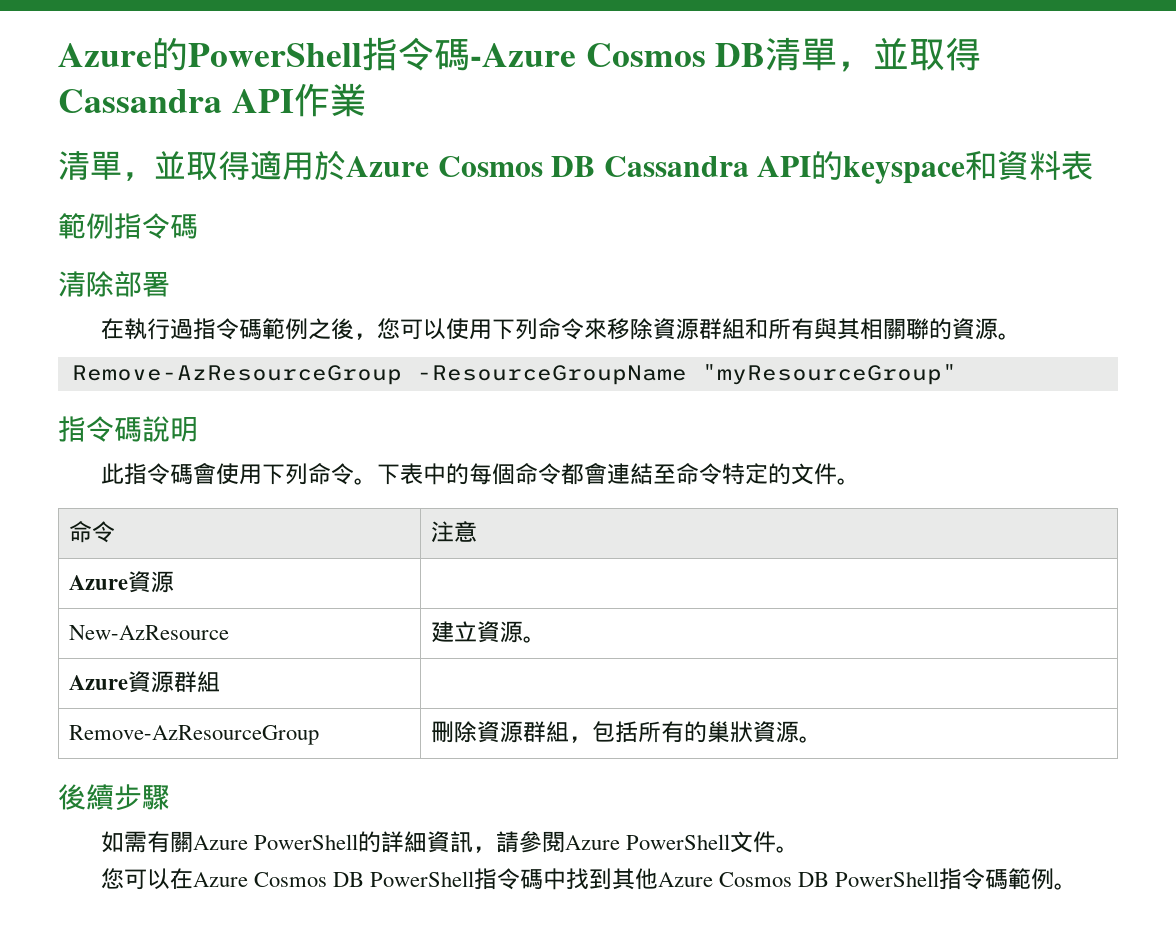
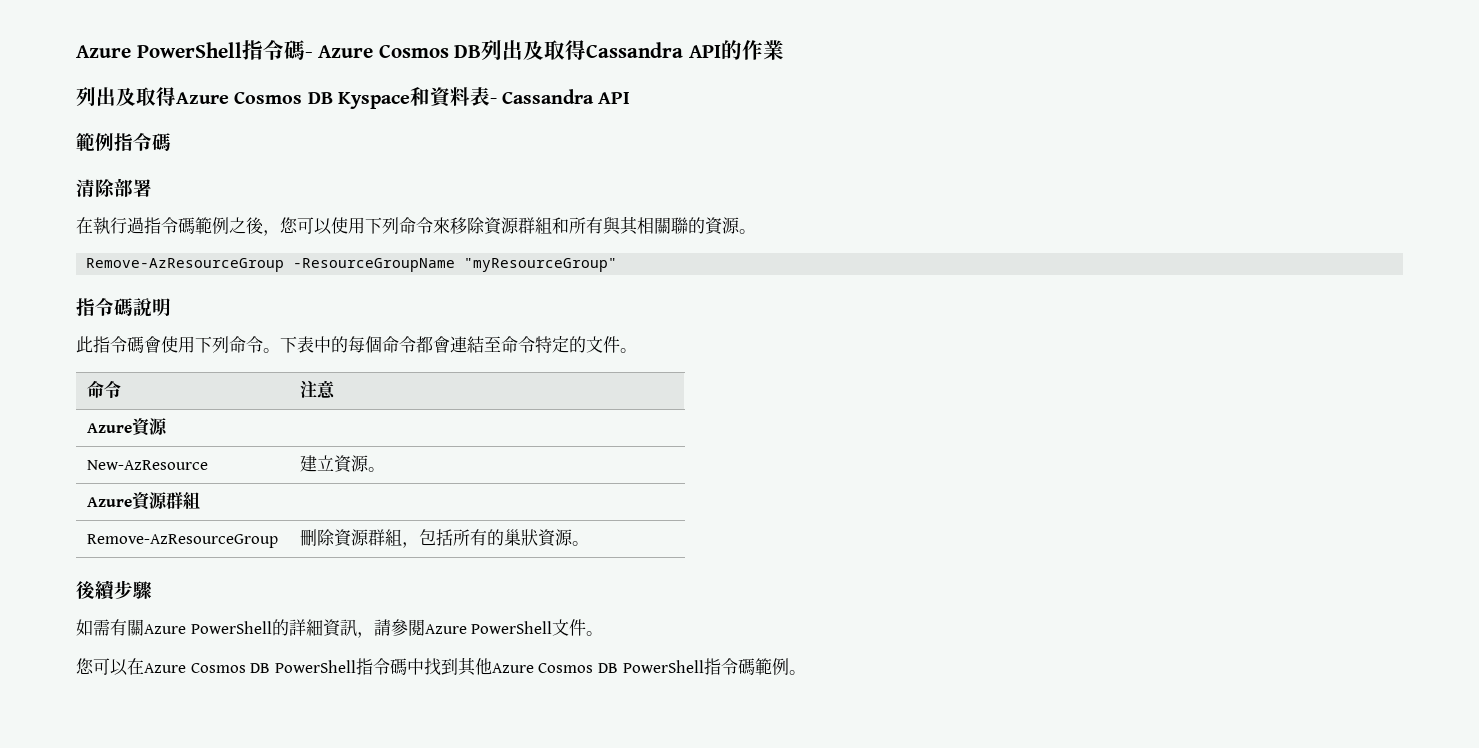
- Azure的PowerShell指令碼-Azure Cosmos DB清單，並取得Cassandra API作業
+ Azure PowerShell指令碼- Azure Cosmos DB列出及取得Cassandra API的作業
- 清單，並取得適用於Azure Cosmos DB Cassandra API的keyspace和資料表
+ 列出及取得Azure Cosmos DB Kyspace和資料表- Cassandra API

